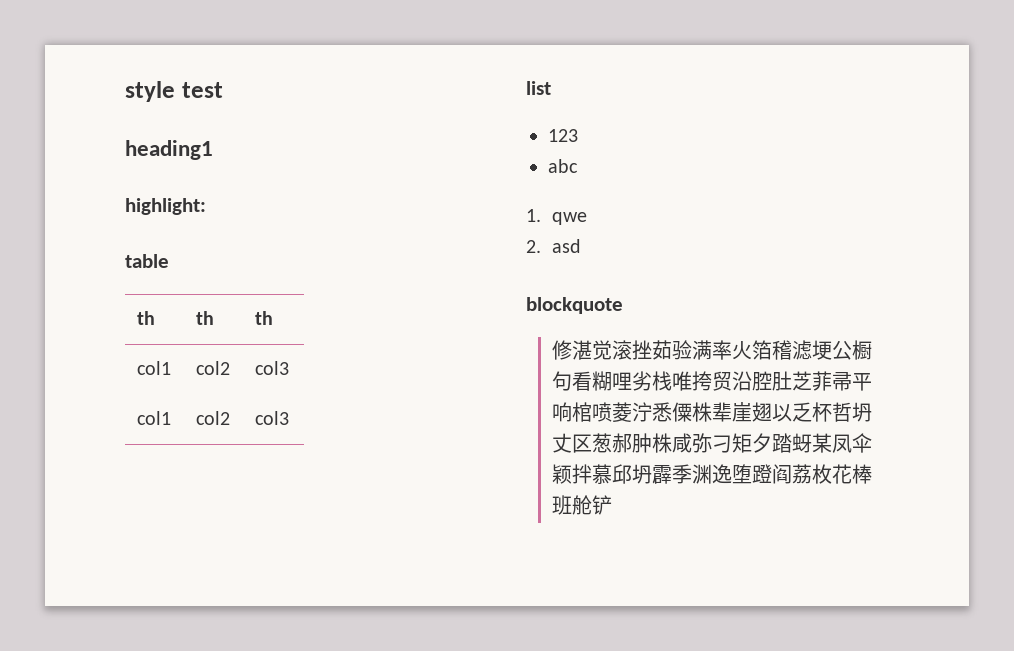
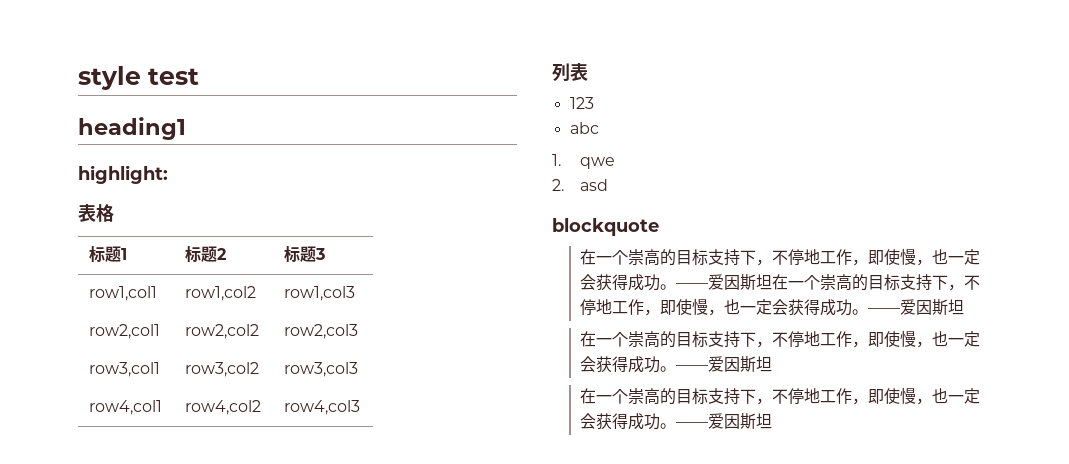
- table
- th | th | th
- col1 | col2 | col3
- col1 | col2 | col3
- list
+ 表格
+ 标题1 | 标题2 | 标题3
+ row1,col1 | row1,col2 | row1,col3
+ row2,col1 | row2,col2 | row2,col3
+ row3,col1 | row3,col2 | row3,col3
+ row4,col1 | row4,col2 | row4,col3
+ 列表
- 修湛觉滚挫茹验满率火箔稽滤埂公橱句看糊哩劣栈唯挎贸沿腔肚芝菲帚平响棺喷菱泞悉僳株辈崖翅以乏杯哲坍丈区葱郝肿株咸弥刁矩夕踏蚜某凤伞颖拌慕邱坍霹季渊逸堕蹬阎荔枚花棒班舱铲
+ 在一个崇高的目标支持下，不停地工作，即使慢，也一定会获得成功。——爱因斯坦在一个崇高的目标支持下，不停地工作，即使慢，也一定会获得成功。——爱因斯坦
+ 在一个崇高的目标支持下，不停地工作，即使慢，也一定会获得成功。——爱因斯坦
+ 在一个崇高的目标支持下，不停地工作，即使慢，也一定会获得成功。——爱因斯坦

